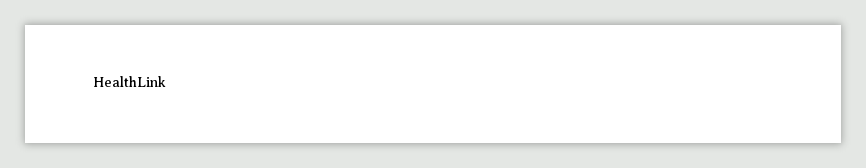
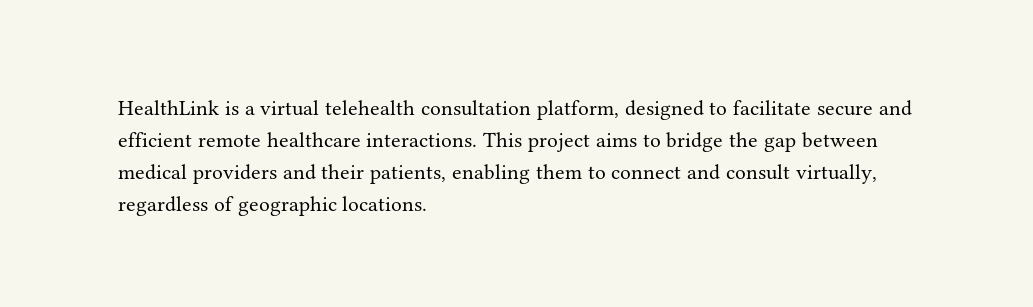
- HealthLink
+ HealthLink is a virtual telehealth consultation platform, designed to facilitate secure and efficient remote healthcare interactions. This project aims to bridge the gap between medical providers and their patients, enabling them to connect and consult virtually, regardless of geographic locations.

